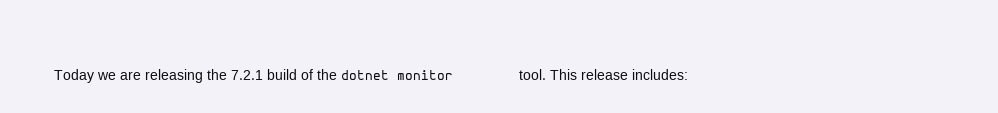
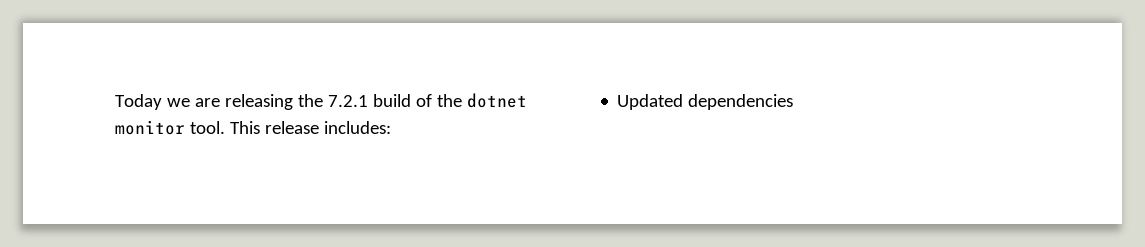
+ Updated dependencies

